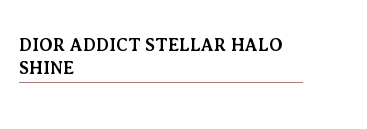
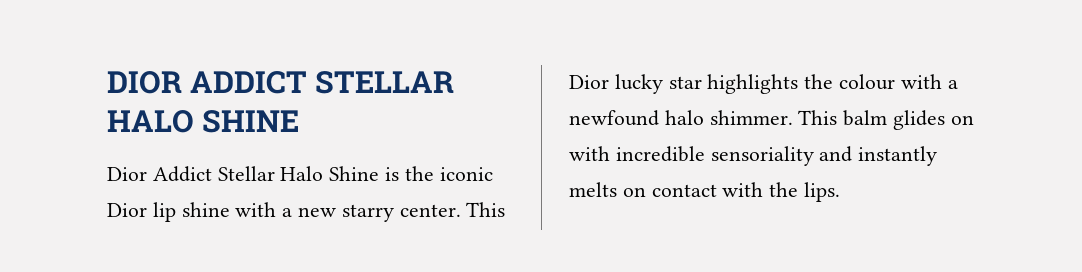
+ Dior Addict Stellar Halo Shine is the iconic Dior lip shine with a new starry center. This Dior lucky star highlights the colour with a newfound halo shimmer. This balm glides on with incredible sensoriality and instantly melts on contact with the lips.

